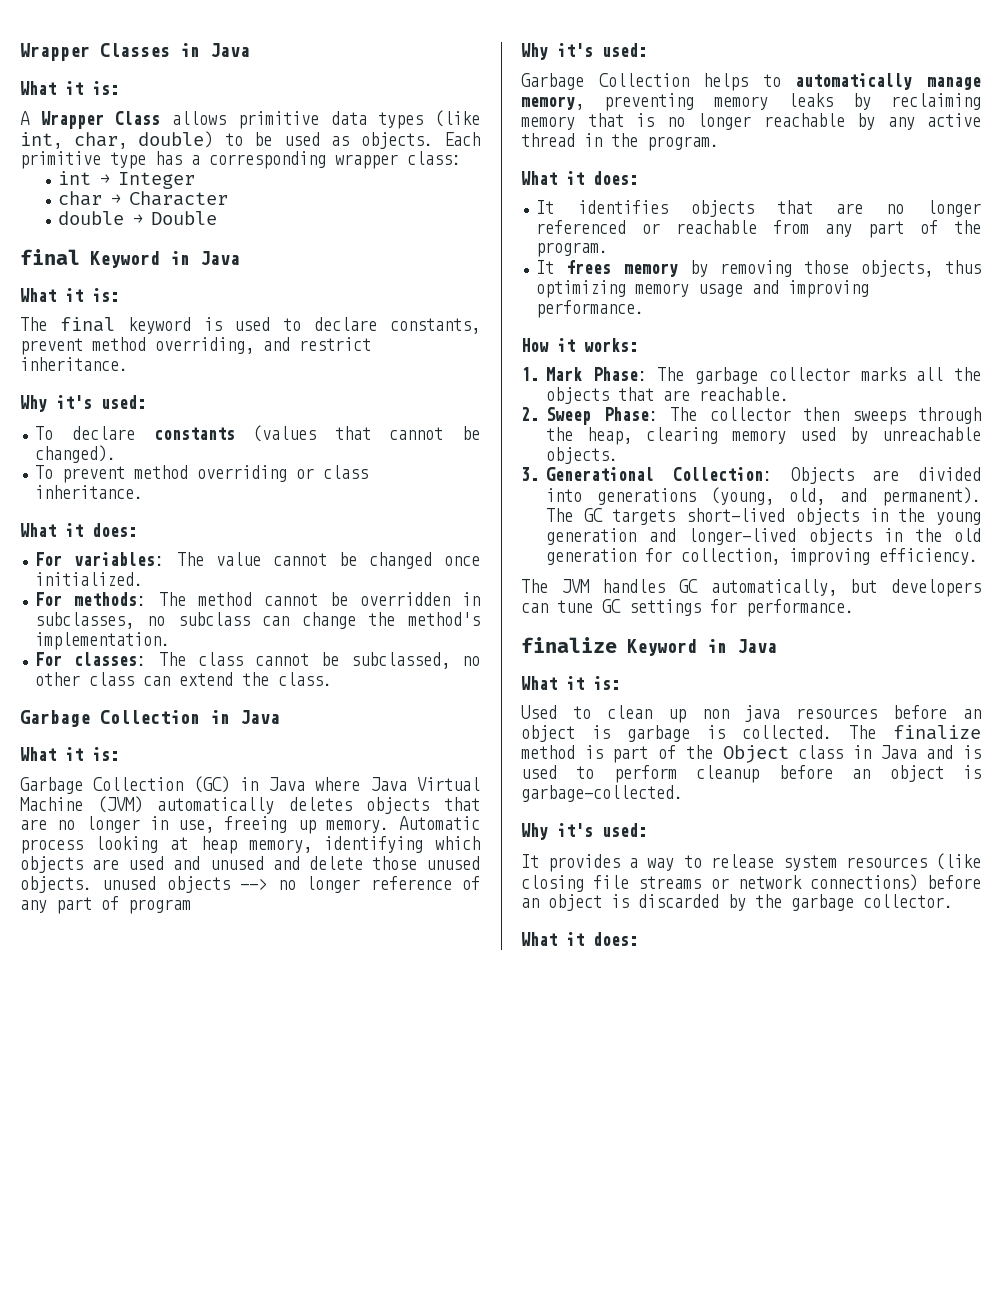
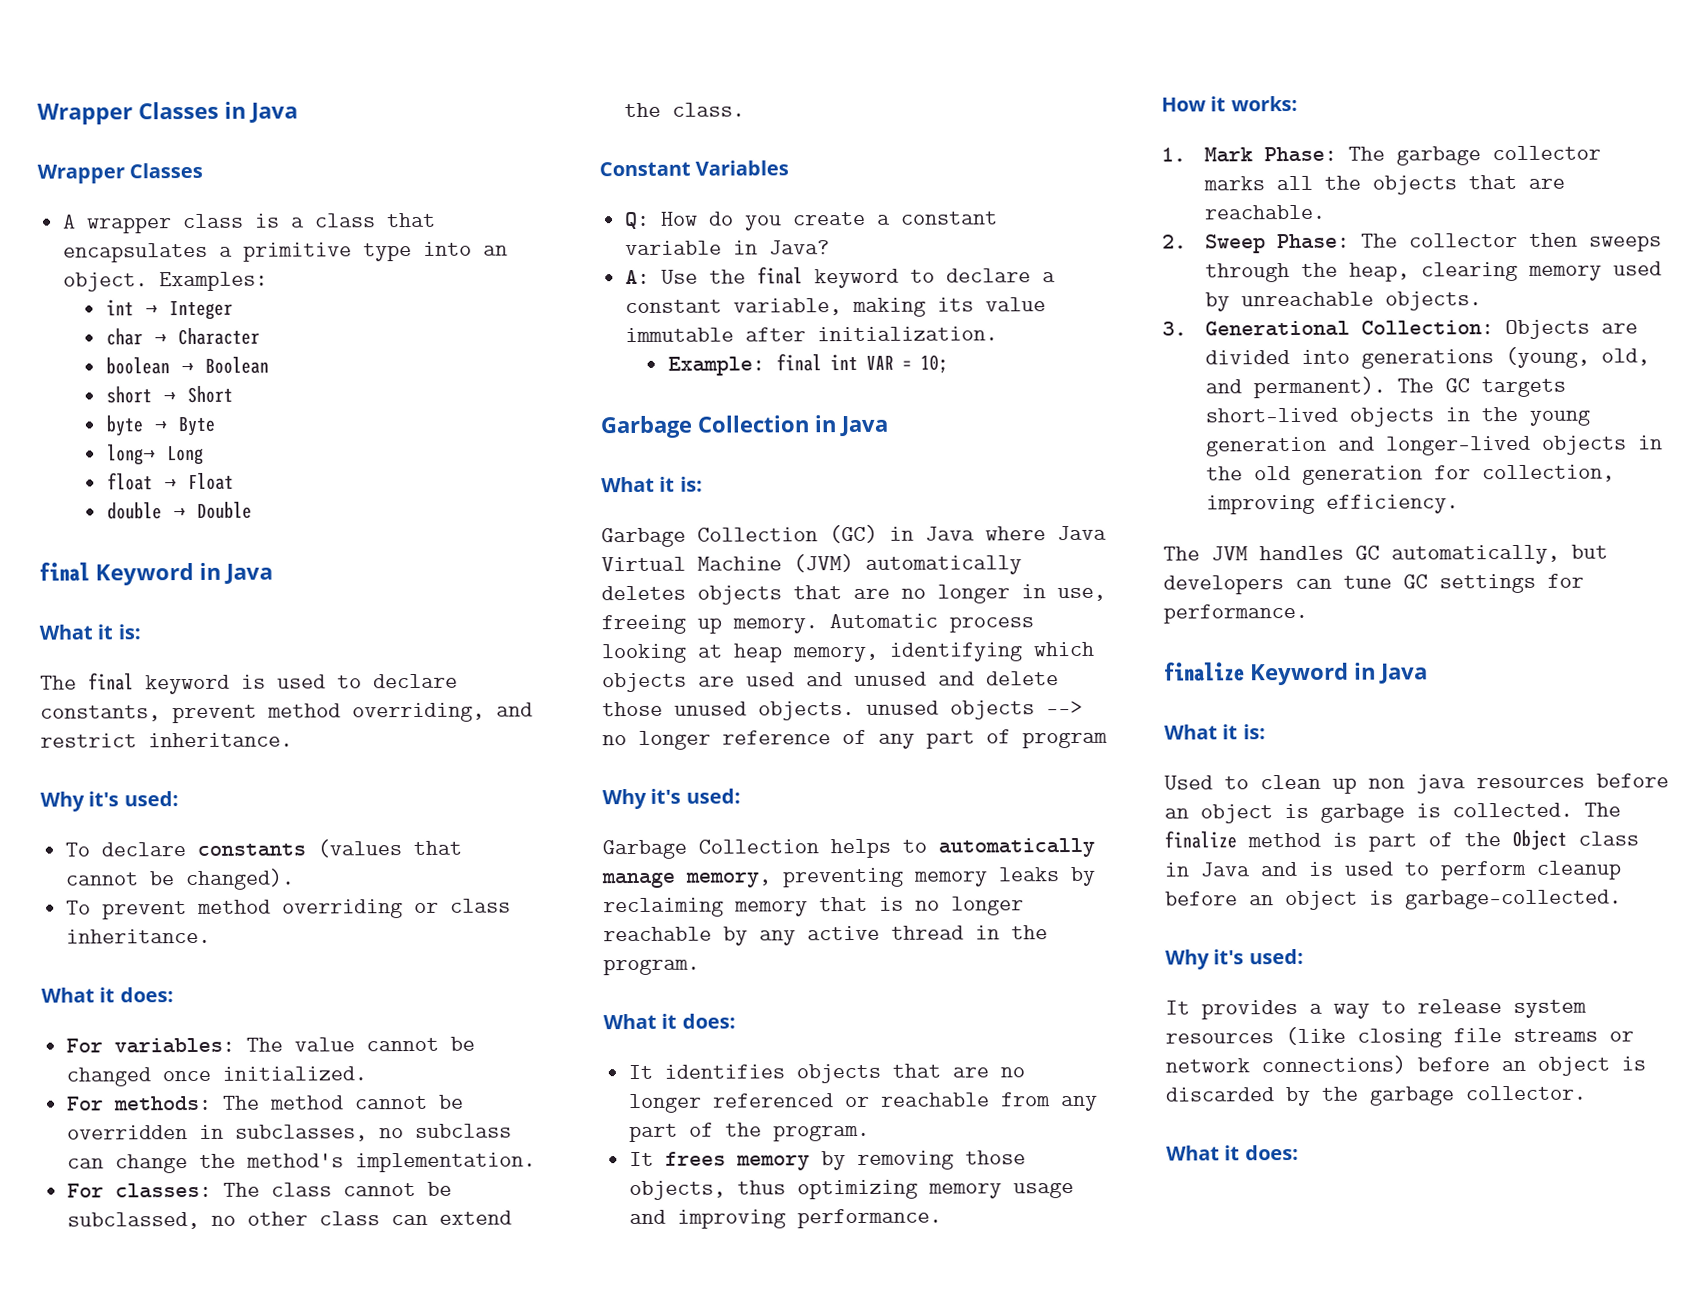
  Wrapper Classes in Java
- What it is:
- A Wrapper Class allows primitive data types (like int, char, double) to be used as objects. Each primitive type has a corresponding wrapper class:
+ Wrapper Classes
+ A wrapper class is a class that encapsulates a primitive type into an object. Examples:
+ boolean → Boolean
+ short → Short
+ byte → Byte
+ long→ Long
+ float → Float
+ Constant Variables
+ Q: How do you create a constant variable in Java?
+ A: Use the final keyword to declare a constant variable, making its value immutable after initialization.
+ Example: final int VAR = 10;

